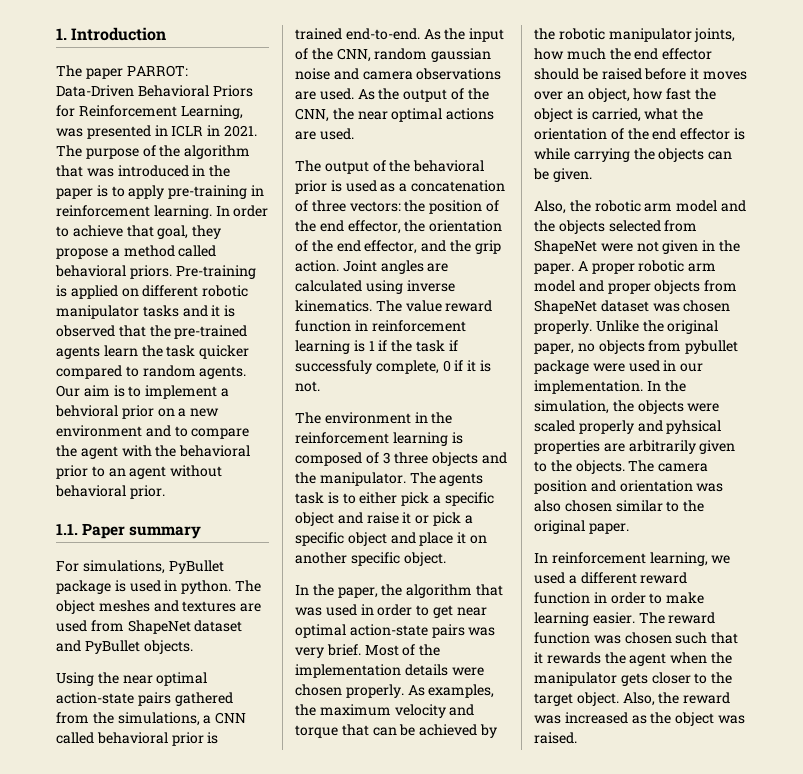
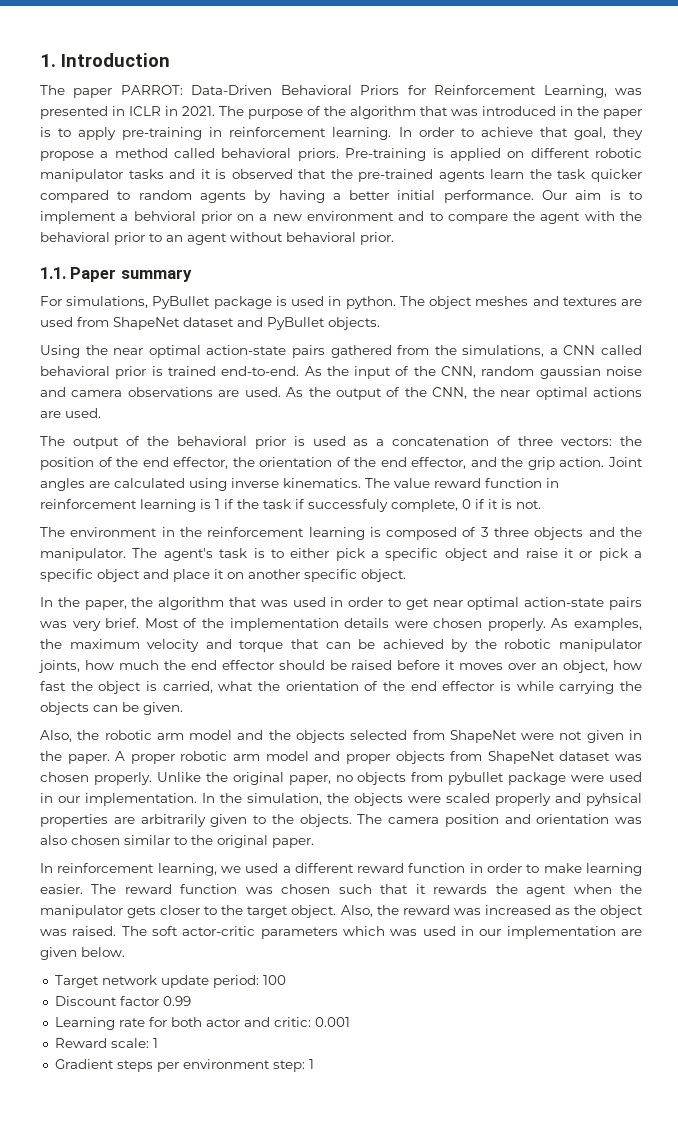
- Pre-training is applied on different robotic manipulator tasks and it is observed that the pre-trained agents learn the task quicker compared to random agents.
+ Pre-training is applied on different robotic manipulator tasks and it is observed that the pre-trained agents learn the task quicker compared to random agents by having a better initial performance.
- The agents task is to either pick a specific object and raise it or pick a specific object and place it on another specific object.
+ The agent's task is to either pick a specific object and raise it or pick a specific object and place it on another specific object.
+ The soft actor-critic parameters which was used in our implementation are given below.
+ Target network update period: 100
+ Discount factor 0.99
+ Learning rate for both actor and critic: 0.001
+ Reward scale: 1
+ Gradient steps per environment step: 1

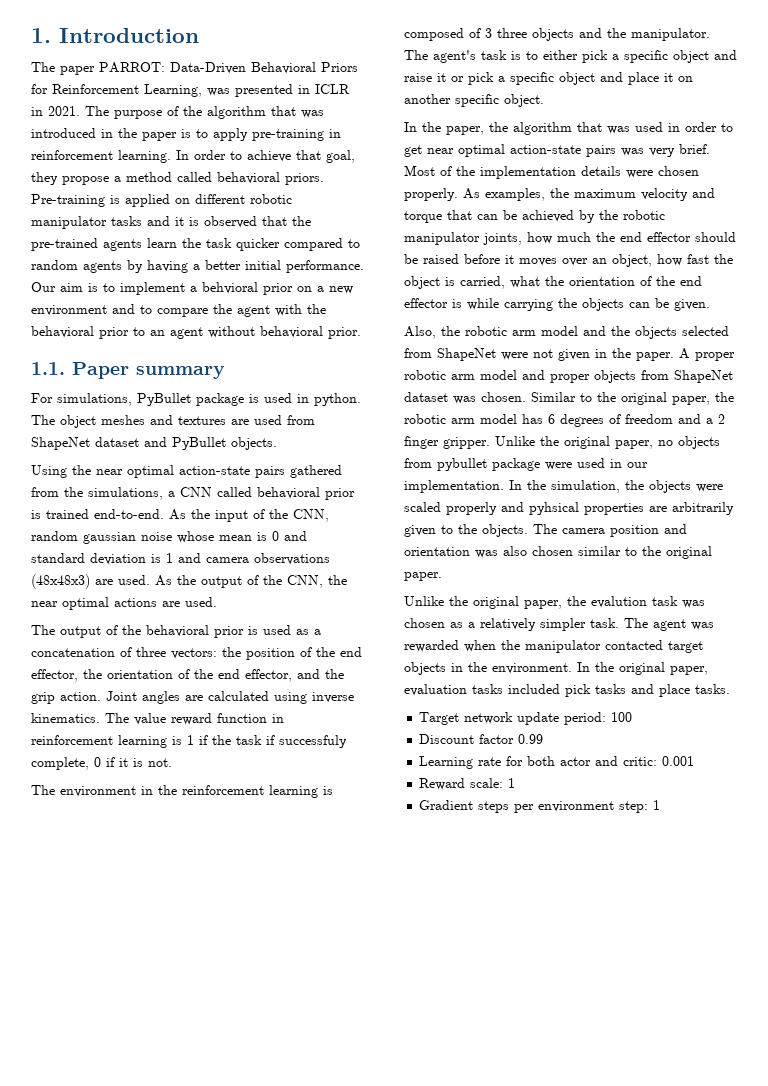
- As the input of the CNN, random gaussian noise and camera observations are used.
+ As the input of the CNN, random gaussian noise whose mean is 0 and standard deviation is 1 and camera observations (48x48x3) are used.
- A proper robotic arm model and proper objects from ShapeNet dataset was chosen properly.
+ A proper robotic arm model and proper objects from ShapeNet dataset was chosen. Similar to the original paper, the robotic arm model has 6 degrees of freedom and a 2 finger gripper.
- In reinforcement learning, we used a different reward function in order to make learning easier. The reward function was chosen such that it rewards the agent when the manipulator gets closer to the target object. Also, the reward was increased as the object was raised. The soft actor-critic parameters which was used in our implementation are given below.
+ Unlike the original paper, the evalution task was chosen as a relatively simpler task. The agent was rewarded when the manipulator contacted target objects in the environment. In the original paper, evaluation tasks included pick tasks and place tasks.

